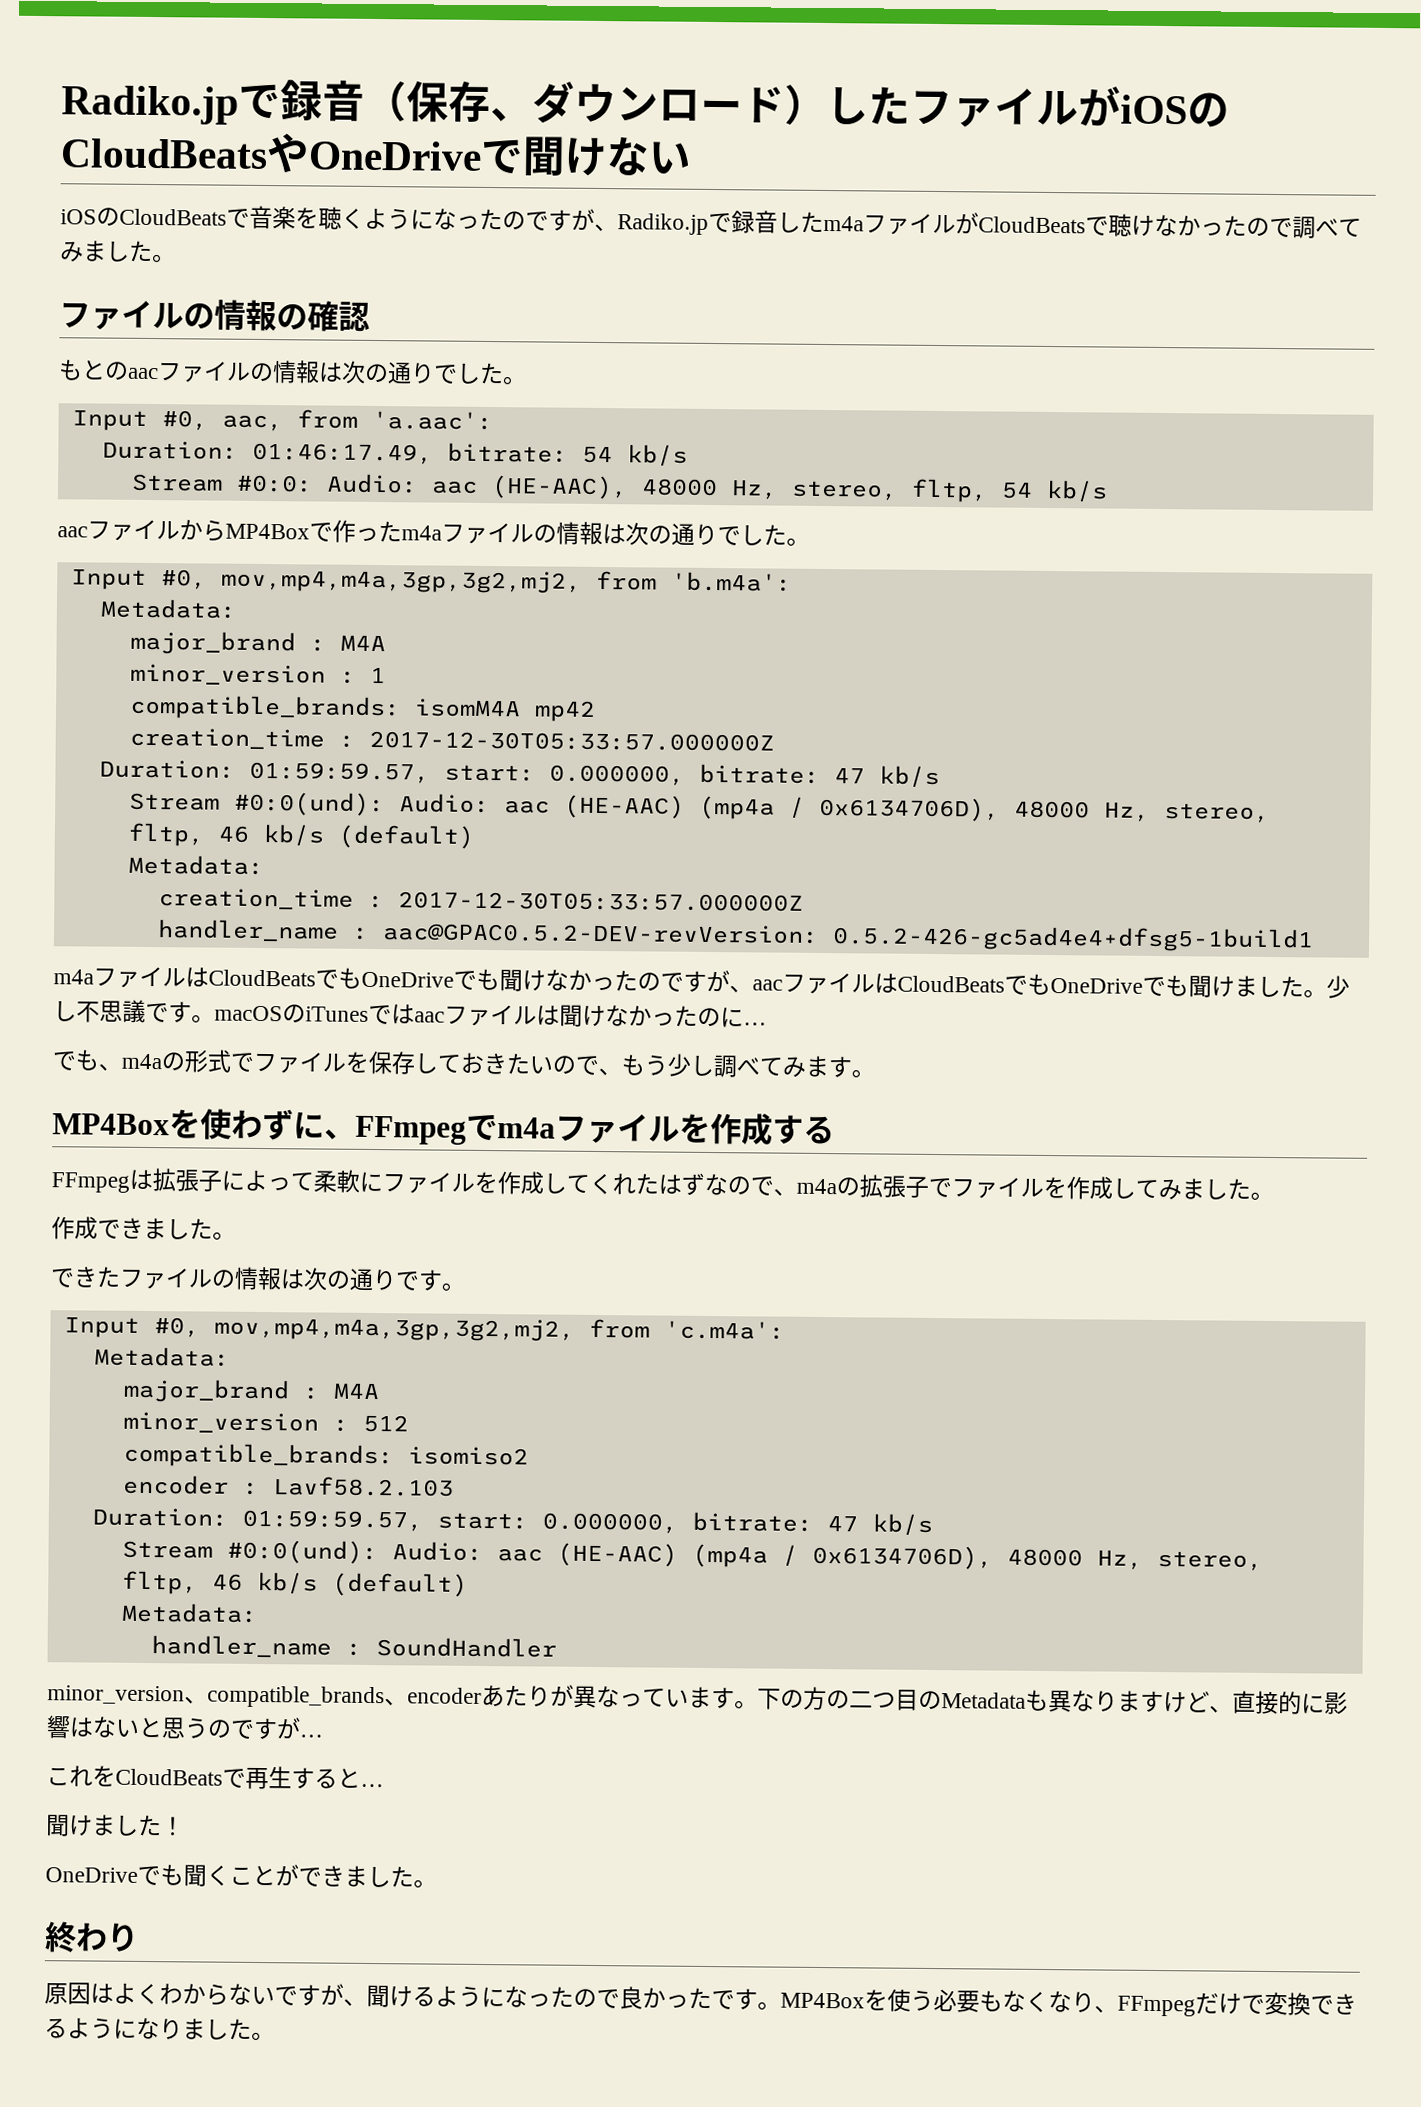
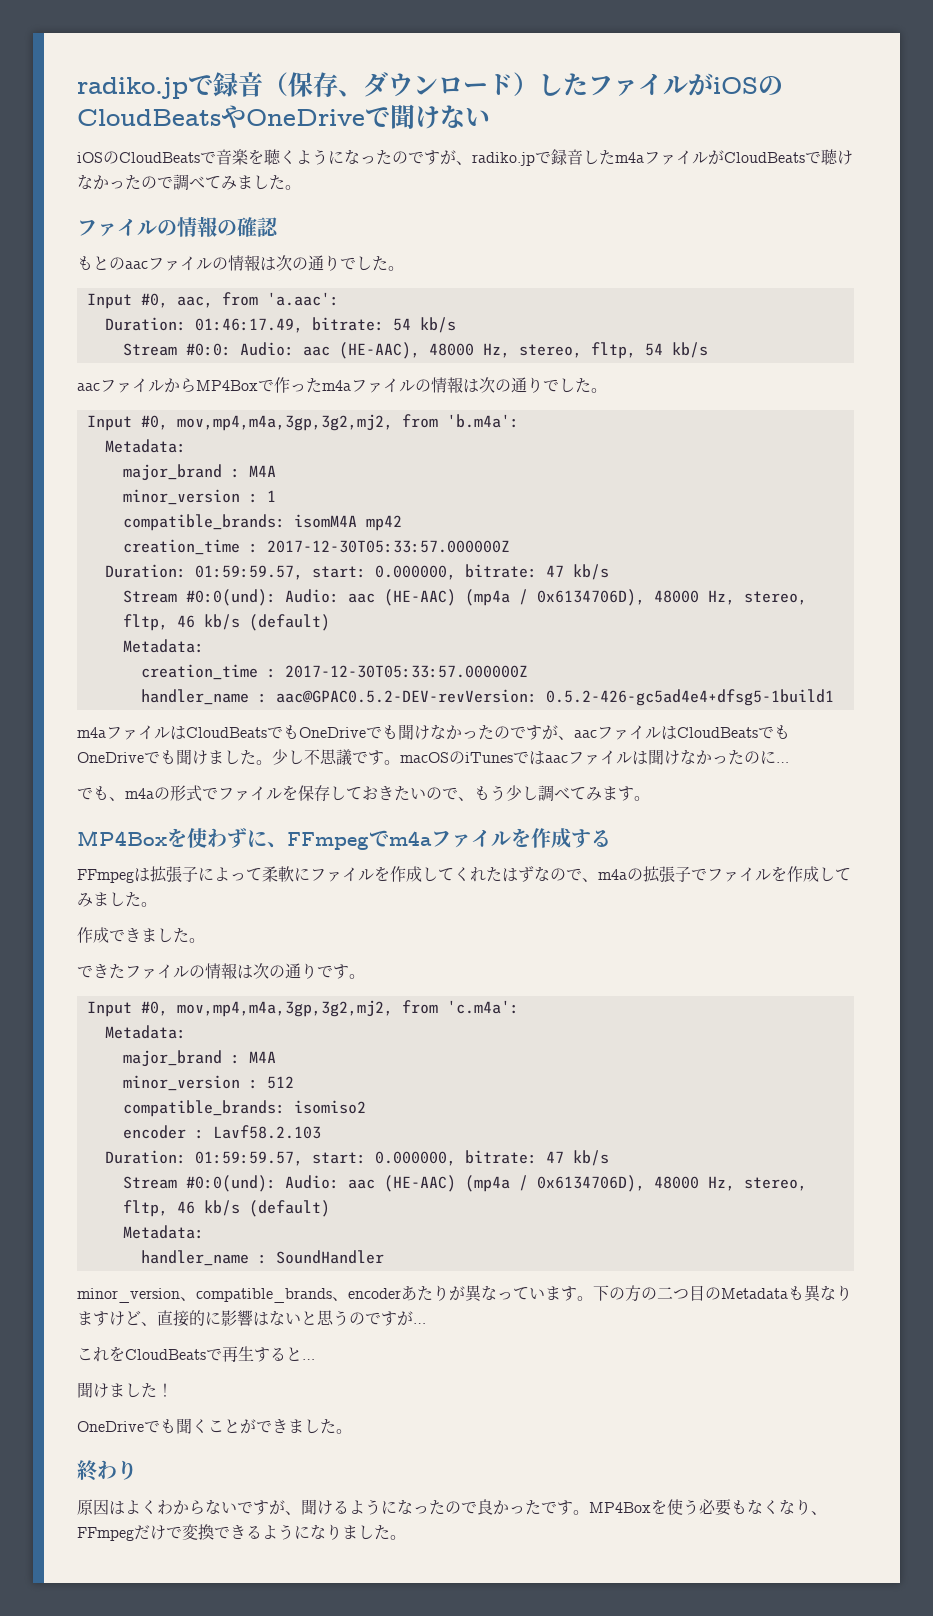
- Radiko.jpで録音（保存、ダウンロード）したファイルがiOSのCloudBeatsやOneDriveで聞けない
+ radiko.jpで録音（保存、ダウンロード）したファイルがiOSのCloudBeatsやOneDriveで聞けない
- iOSのCloudBeatsで音楽を聴くようになったのですが、Radiko.jpで録音したm4aファイルがCloudBeatsで聴けなかったので調べてみました。
+ iOSのCloudBeatsで音楽を聴くようになったのですが、radiko.jpで録音したm4aファイルがCloudBeatsで聴けなかったので調べてみました。

